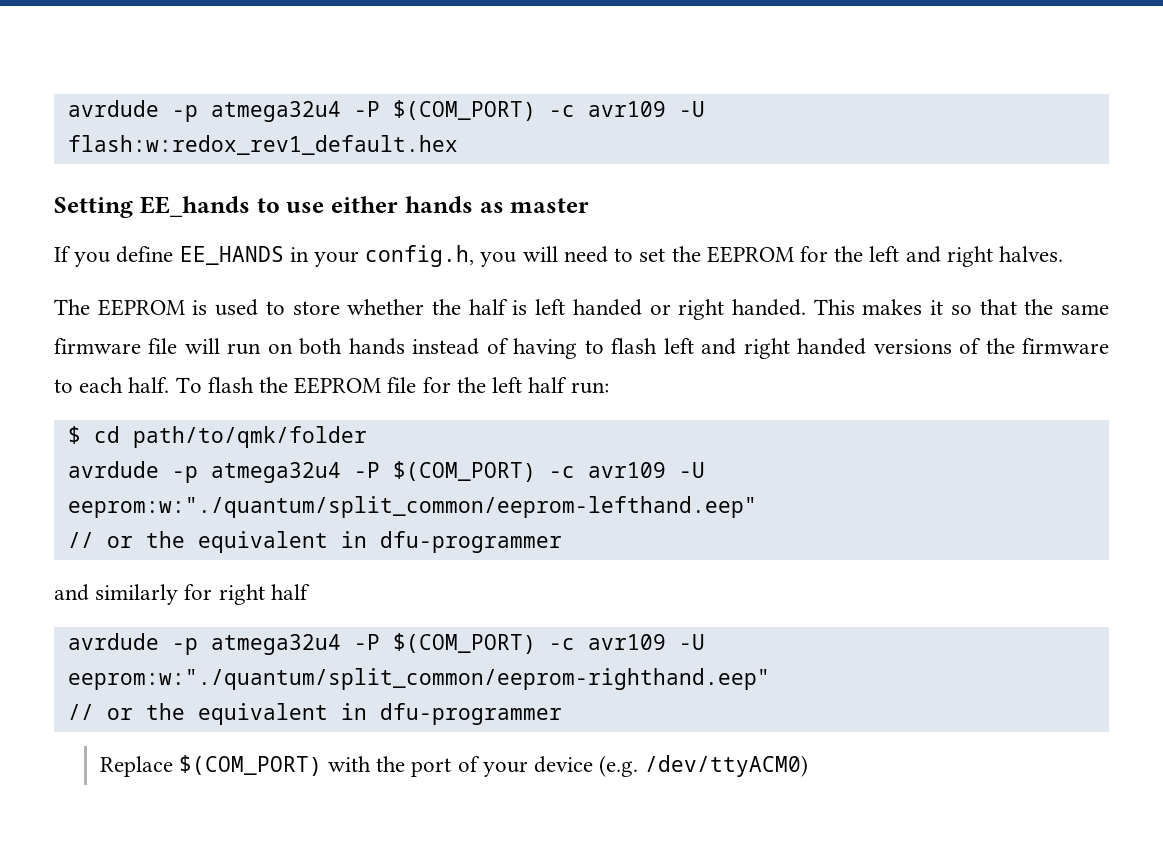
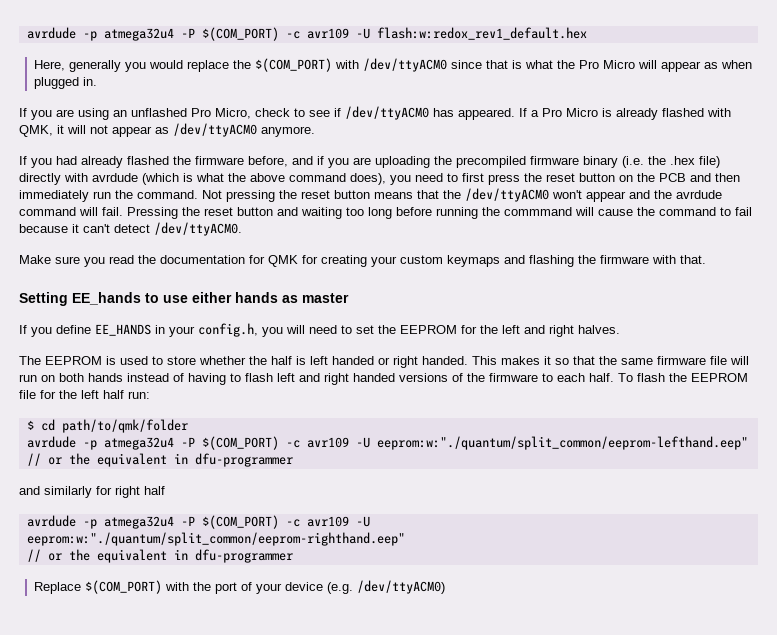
+ Here, generally you would replace the $(COM_PORT) with /dev/ttyACM0 since that is what the Pro Micro will appear as when plugged in.
+ If you are using an unflashed Pro Micro, check to see if /dev/ttyACM0 has appeared. If a Pro Micro is already flashed with QMK, it will not appear as /dev/ttyACM0 anymore.
+ If you had already flashed the firmware before, and if you are uploading the precompiled firmware binary (i.e. the .hex file) directly with avrdude (which is what the above command does), you need to first press the reset button on the PCB and then immediately run the command. Not pressing the reset button means that the /dev/ttyACM0 won't appear and the avrdude command will fail. Pressing the reset button and waiting too long before running the commmand will cause the command to fail because it can't detect /dev/ttyACM0.
+ Make sure you read the documentation for QMK for creating your custom keymaps and flashing the firmware with that.

